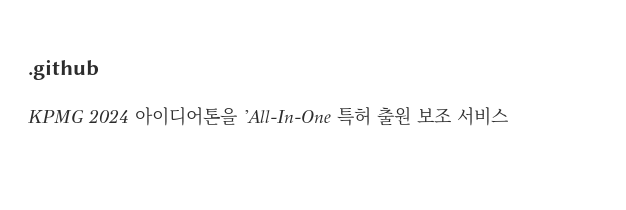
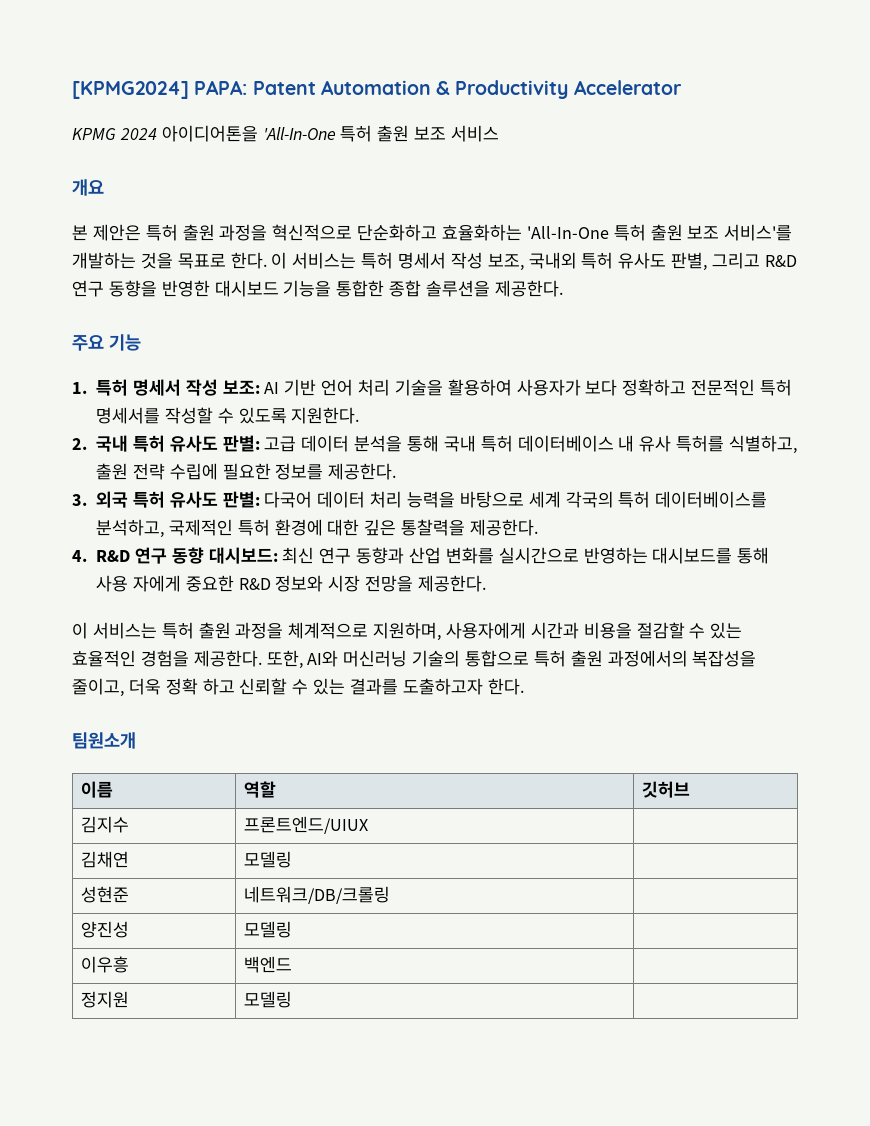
- .github
+ [KPMG2024] PAPA: Patent Automation & Productivity Accelerator
+ 개요
+ 본 제안은 특허 출원 과정을 혁신적으로 단순화하고 효율화하는 'All-In-One 특허 출원 보조 서비스'를 개발하는 것을 목표로 한다. 이 서비스는 특허 명세서 작성 보조, 국내외 특허 유사도 판별, 그리고 R&D 연구 동향을 반영한 대시보드 기능을 통합한 종합 솔루션을 제공한다.
+ 주요 기능
+ 1. 특허 명세서 작성 보조: AI 기반 언어 처리 기술을 활용하여 사용자가 보다 정확하고 전문적인 특허 명세서를 작성할 수 있도록 지원한다.
+ 2. 국내 특허 유사도 판별: 고급 데이터 분석을 통해 국내 특허 데이터베이스 내 유사 특허를 식별하고, 출원 전략 수립에 필요한 정보를 제공한다.
+ 3. 외국 특허 유사도 판별: 다국어 데이터 처리 능력을 바탕으로 세계 각국의 특허 데이터베이스를 분석하고, 국제적인 특허 환경에 대한 깊은 통찰력을 제공한다.
+ 4. R&D 연구 동향 대시보드: 최신 연구 동향과 산업 변화를 실시간으로 반영하는 대시보드를 통해 사용 자에게 중요한 R&D 정보와 시장 전망을 제공한다.
+ 이 서비스는 특허 출원 과정을 체계적으로 지원하며, 사용자에게 시간과 비용을 절감할 수 있는 효율적인 경험을 제공한다. 또한, AI와 머신러닝 기술의 통합으로 특허 출원 과정에서의 복잡성을 줄이고, 더욱 정확 하고 신뢰할 수 있는 결과를 도출하고자 한다.
+ 팀원소개
+ 이름 | 역할 | 깃허브
+ 김지수 | 프론트엔드/UIUX |
+ 김채연 | 모델링 |
+ 성현준 | 네트워크/DB/크롤링 |
+ 양진성 | 모델링 |
+ 이우흥 | 백엔드 |
+ 정지원 | 모델링 |

